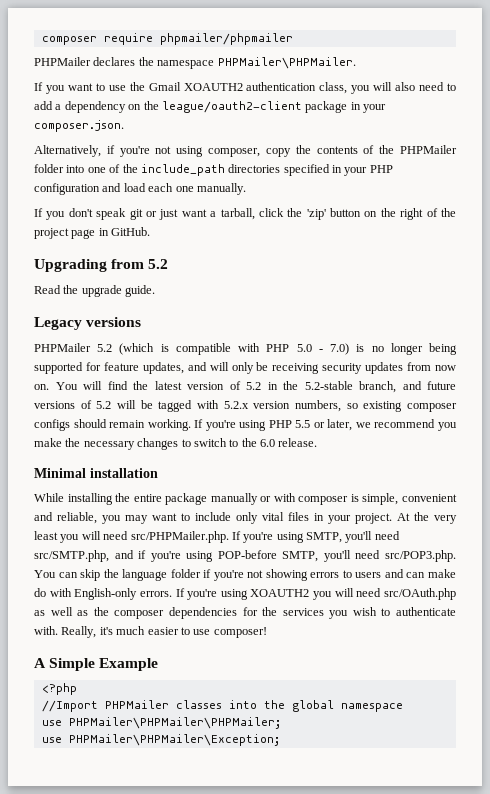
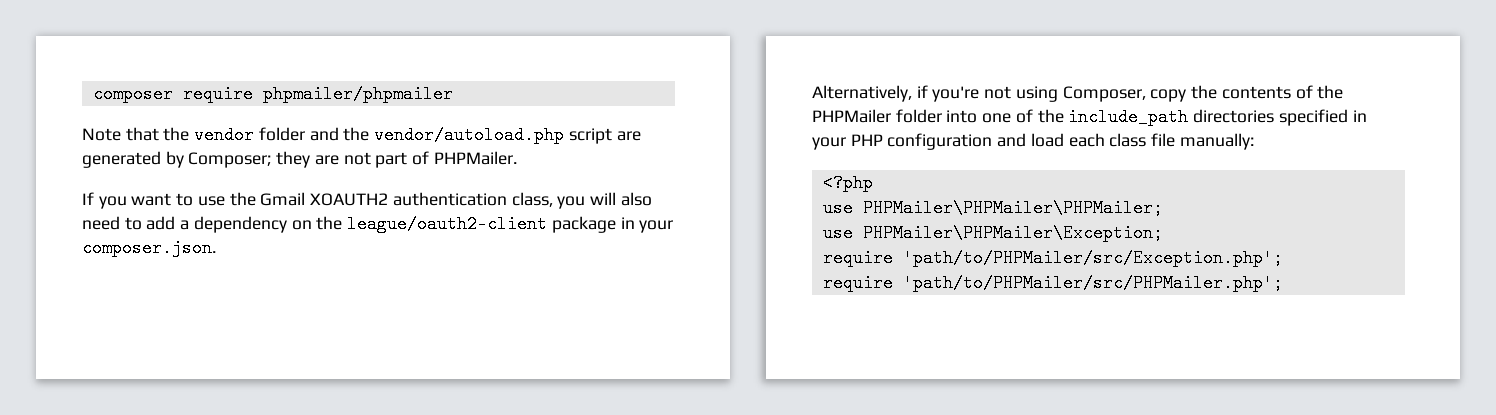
- PHPMailer declares the namespace PHPMailer\PHPMailer.
+ Note that the vendor folder and the vendor/autoload.php script are generated by Composer; they are not part of PHPMailer.
- Alternatively, if you're not using composer, copy the contents of the PHPMailer folder into one of the include_path directories specified in your PHP configuration and load each one manually.
- If you don't speak git or just want a tarball, click the 'zip' button on the right of the project page in GitHub.
- Upgrading from 5.2
- Read the upgrade guide.
- Legacy versions
- PHPMailer 5.2 (which is compatible with PHP 5.0 - 7.0) is no longer being supported for feature updates, and will only be receiving security updates from now on. You will find the latest version of 5.2 in the 5.2-stable branch, and future versions of 5.2 will be tagged with 5.2.x version numbers, so existing composer configs should remain working. If you're using PHP 5.5 or later, we recommend you make the necessary changes to switch to the 6.0 release.
- Minimal installation
- While installing the entire package manually or with composer is simple, convenient and reliable, you may want to include only vital files in your project. At the very least you will need src/PHPMailer.php. If you're using SMTP, you'll need src/SMTP.php, and if you're using POP-before SMTP, you'll need src/POP3.php. You can skip the language folder if you're not showing errors to users and can make do with English-only errors. If you're using XOAUTH2 you will need src/OAuth.php as well as the composer dependencies for the services you wish to authenticate with. Really, it's much easier to use composer!
- A Simple Example
+ Alternatively, if you're not using Composer, copy the contents of the PHPMailer folder into one of the include_path directories specified in your PHP configuration and load each class file manually:
  <?php
- //Import PHPMailer classes into the global namespace
+ require 'path/to/PHPMailer/src/Exception.php';
+ require 'path/to/PHPMailer/src/PHPMailer.php';

